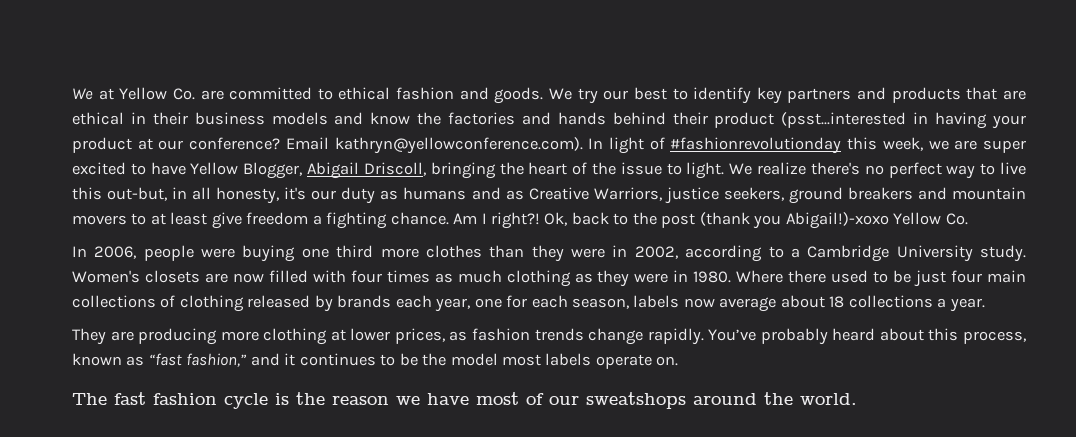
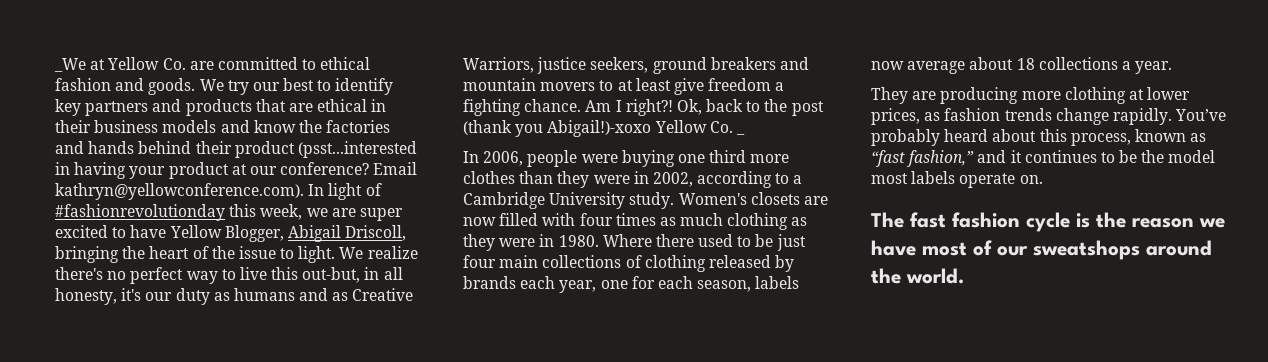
- We at Yellow Co. are committed to ethical fashion and goods.
+ _We at Yellow Co. are committed to ethical fashion and goods.
- Ok, back to the post (thank you Abigail!)-xoxo Yellow Co.
+ Ok, back to the post (thank you Abigail!)-xoxo Yellow Co. _

